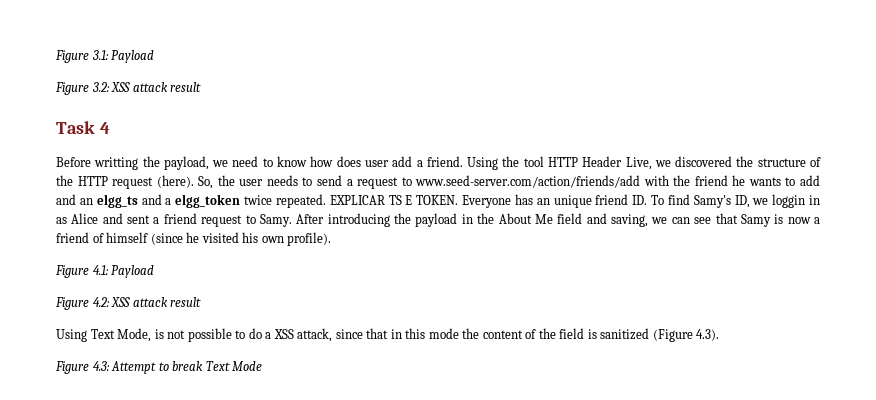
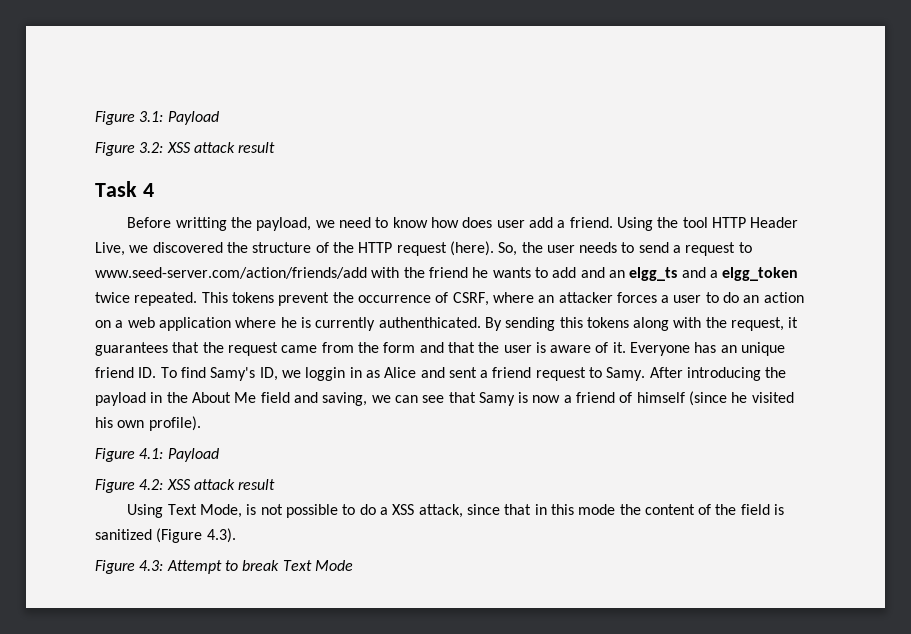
- EXPLICAR TS E TOKEN.
+ This tokens prevent the occurrence of CSRF, where an attacker forces a user to do an action on a web application where he is currently authenthicated. By sending this tokens along with the request, it guarantees that the request came from the form and that the user is aware of it.

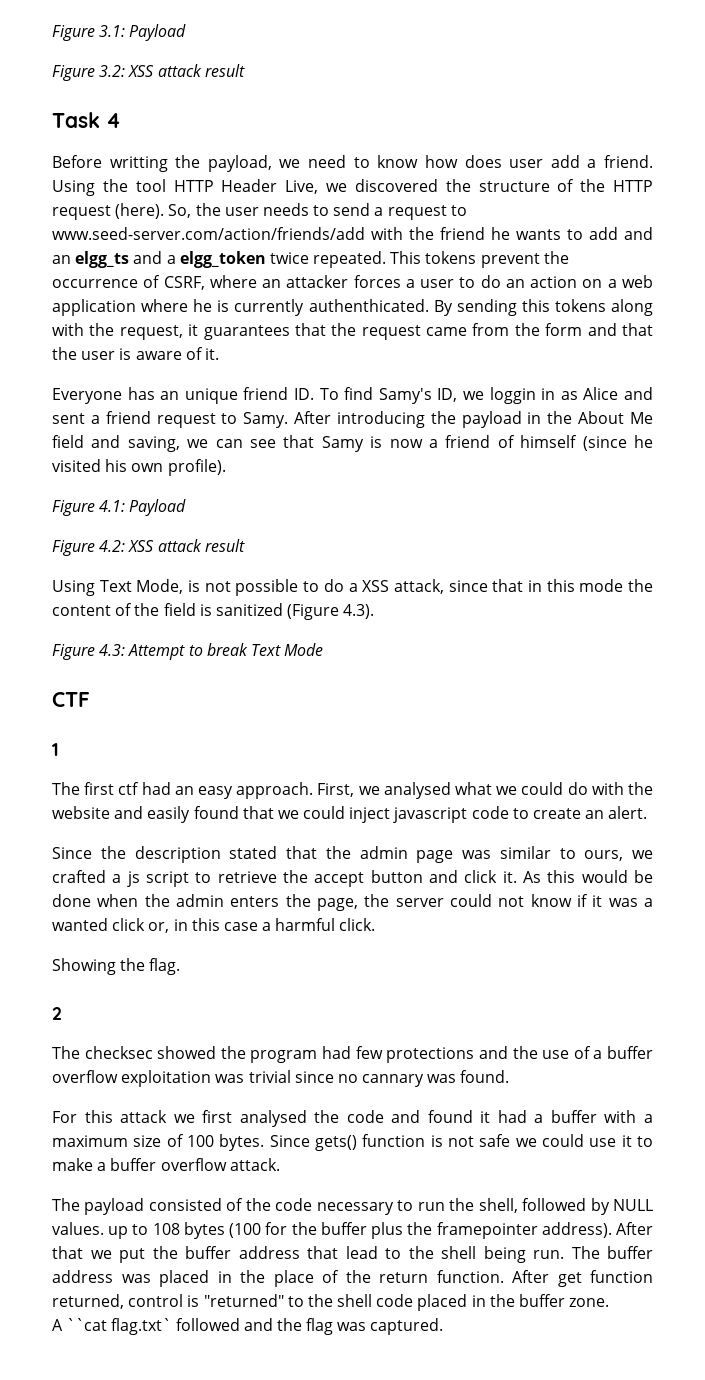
- By sending this tokens along with the request, it guarantees that the request came from the form and that the user is aware of it. Everyone has an unique friend ID. To find Samy's ID, we loggin in as Alice and sent a friend request to Samy.
+ By sending this tokens along with the request, it guarantees that the request came from the form and that the user is aware of it.
+ Everyone has an unique friend ID. To find Samy's ID, we loggin in as Alice and sent a friend request to Samy.
+ CTF
+ 1
+ The first ctf had an easy approach. First, we analysed what we could do with the website and easily found that we could inject javascript code to create an alert.
+ Since the description stated that the admin page was similar to ours, we crafted a js script to retrieve the accept button and click it. As this would be done when the admin enters the page, the server could not know if it was a wanted click or, in this case a harmful click.
+ Showing the flag.
+ 2
+ The checksec showed the program had few protections and the use of a buffer overflow exploitation was trivial since no cannary was found.
+ For this attack we first analysed the code and found it had a buffer with a maximum size of 100 bytes. Since gets() function is not safe we could use it to make a buffer overflow attack.
+ The payload consisted of the code necessary to run the shell, followed by NULL values. up to 108 bytes (100 for the buffer plus the framepointer address). After that we put the buffer address that lead to the shell being run. The buffer address was placed in the place of the return function. After get function returned, control is "returned" to the shell code placed in the buffer zone.
+ A ``cat flag.txt` followed and the flag was captured.

